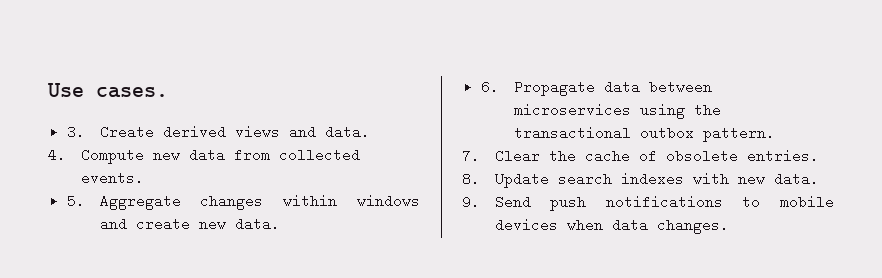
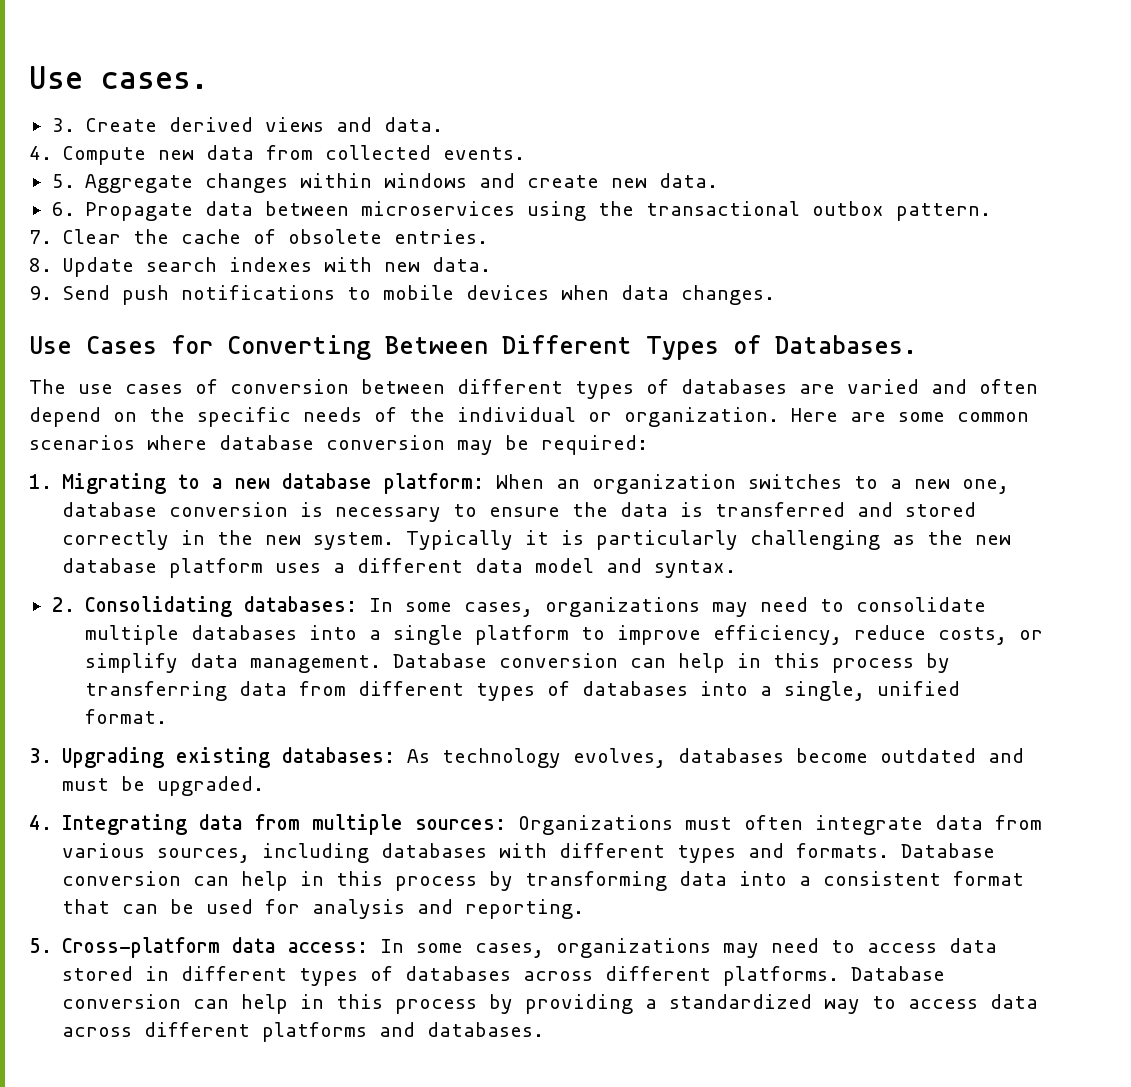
+ Use Cases for Converting Between Different Types of Databases.
+ The use cases of conversion between different types of databases are varied and often depend on the specific needs of the individual or organization. Here are some common scenarios where database conversion may be required:
+ 1. Migrating to a new database platform: When an organization switches to a new one, database conversion is necessary to ensure the data is transferred and stored correctly in the new system. Typically it is particularly challenging as the new database platform uses a different data model and syntax.
+ 2. Consolidating databases: In some cases, organizations may need to consolidate multiple databases into a single platform to improve efficiency, reduce costs, or simplify data management. Database conversion can help in this process by transferring data from different types of databases into a single, unified format.
+ 3. Upgrading existing databases: As technology evolves, databases become outdated and must be upgraded.
+ 4. Integrating data from multiple sources: Organizations must often integrate data from various sources, including databases with different types and formats. Database conversion can help in this process by transforming data into a consistent format that can be used for analysis and reporting.
+ 5. Cross-platform data access: In some cases, organizations may need to access data stored in different types of databases across different platforms. Database conversion can help in this process by providing a standardized way to access data across different platforms and databases.

